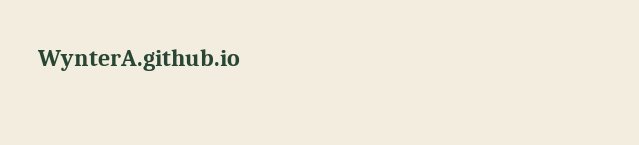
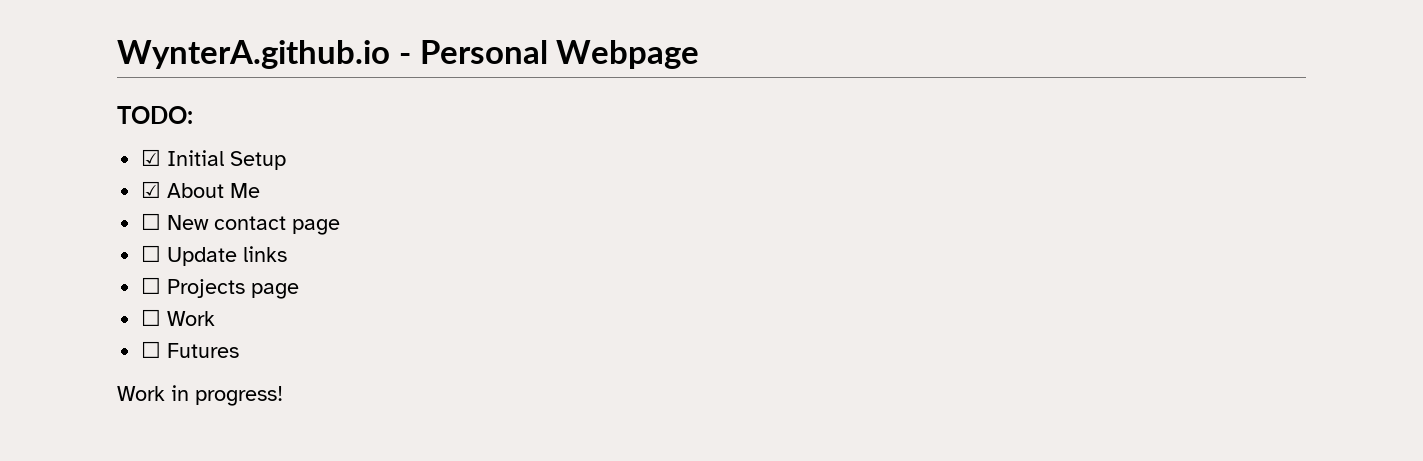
- WynterA.github.io
+ WynterA.github.io - Personal Webpage
+ TODO:
+ ☑ Initial Setup
+ ☑ About Me
+ ☐ New contact page
+ ☐ Update links
+ ☐ Projects page
+ ☐ Work
+ ☐ Futures
+ Work in progress!

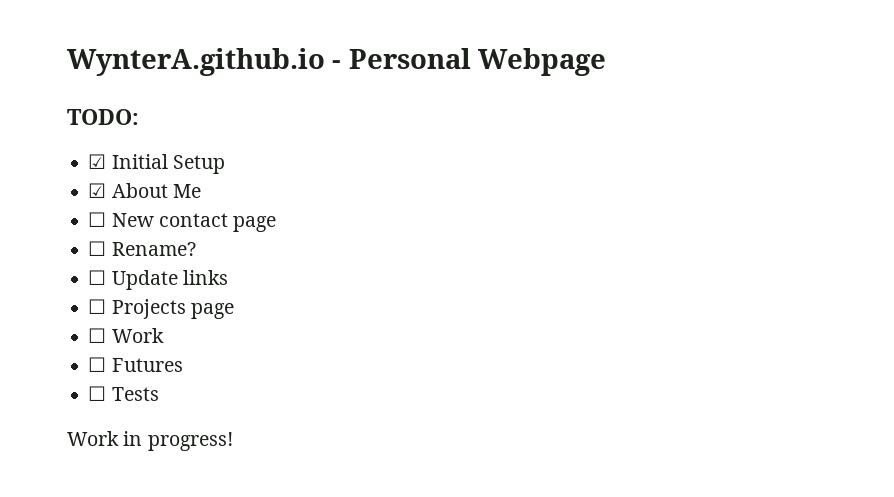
+ ☐ Rename?
+ ☐ Tests

